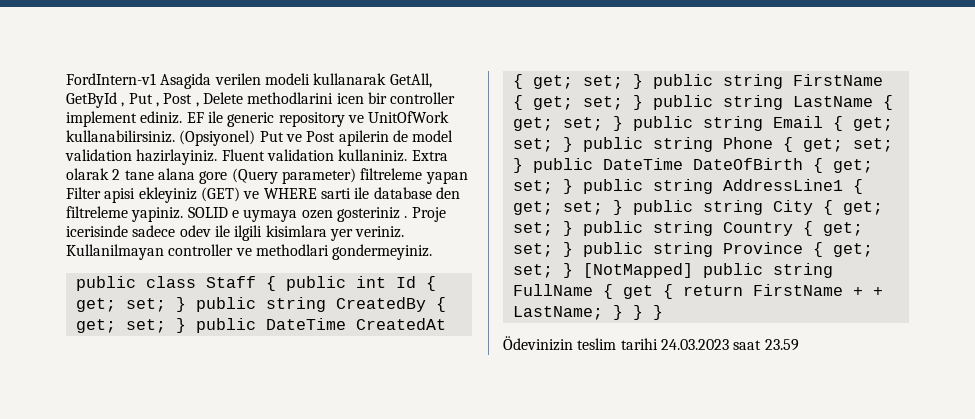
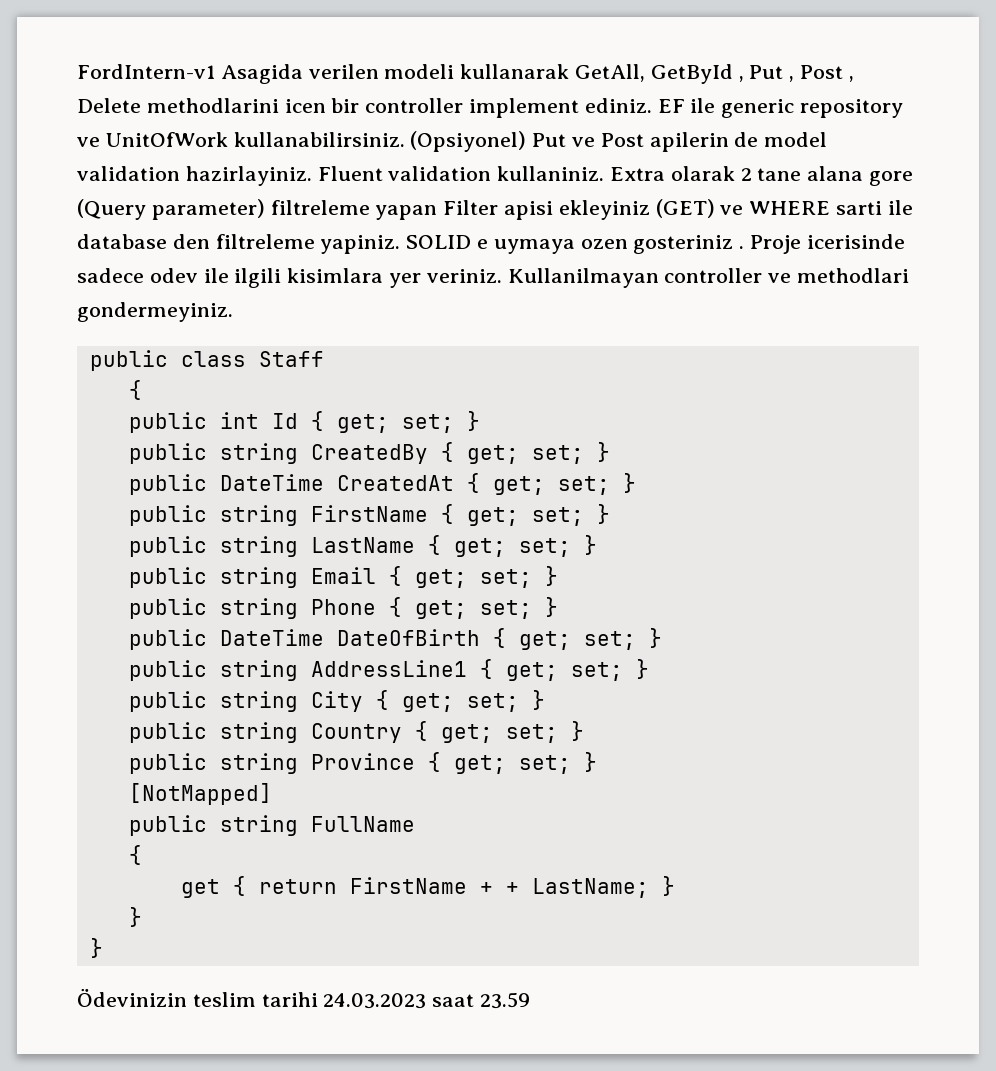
- public class Staff { public int Id { get; set; } public string CreatedBy { get; set; } public DateTime CreatedAt { get; set; } public string FirstName { get; set; } public string LastName { get; set; } public string Email { get; set; } public string Phone { get; set; } public DateTime DateOfBirth { get; set; } public string AddressLine1 { get; set; } public string City { get; set; } public string Country { get; set; } public string Province { get; set; } [NotMapped] public string FullName { get { return FirstName + + LastName; } } }
+ public class Staff
+ {
+ public int Id { get; set; }
+ public string CreatedBy { get; set; }
+ public DateTime CreatedAt { get; set; }
+ public string FirstName { get; set; }
+ public string LastName { get; set; }
+ public string Email { get; set; }
+ public string Phone { get; set; }
+ public DateTime DateOfBirth { get; set; }
+ public string AddressLine1 { get; set; }
+ public string City { get; set; }
+ public string Country { get; set; }
+ public string Province { get; set; }
+ [NotMapped]
+ public string FullName
+ {
+ get { return FirstName + + LastName; }
+ }
+ }

